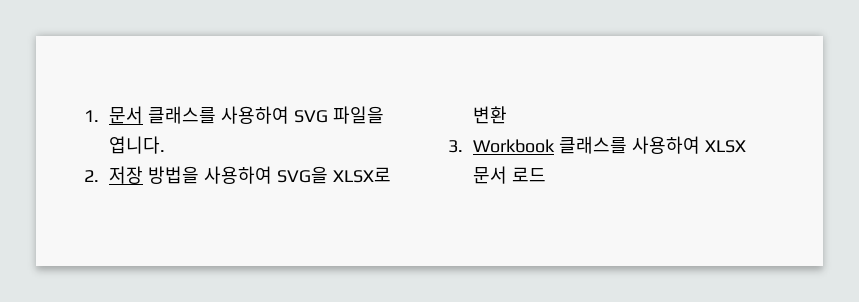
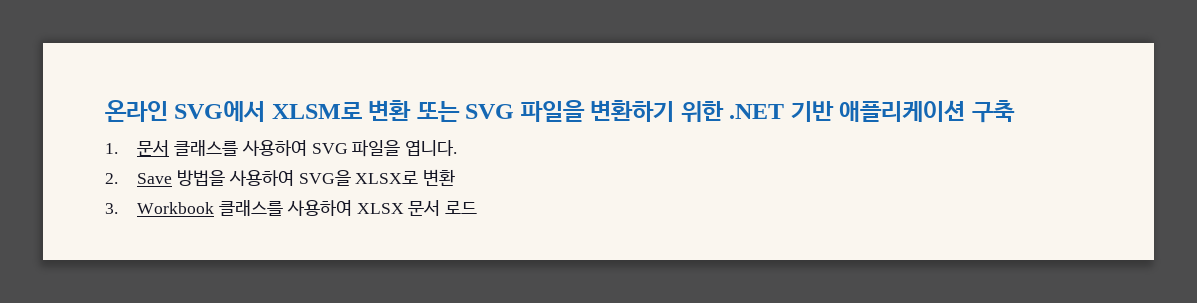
+ 온라인 SVG에서 XLSM로 변환 또는 SVG 파일을 변환하기 위한 .NET 기반 애플리케이션 구축
- 2. 저장 방법을 사용하여 SVG을 XLSX로 변환
+ 2. Save 방법을 사용하여 SVG을 XLSX로 변환

